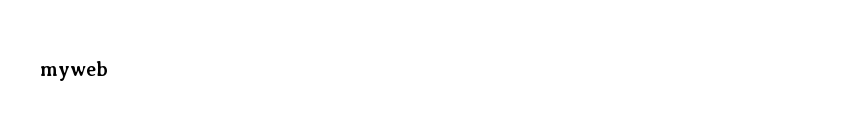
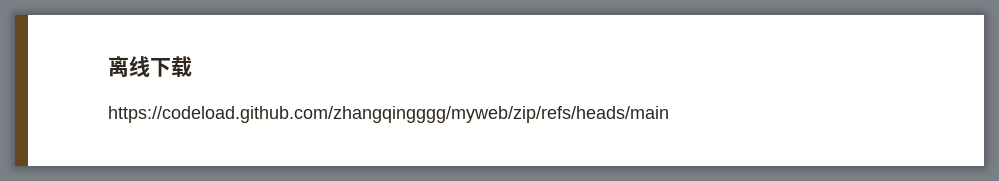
- myweb
+ 离线下载
+ https://codeload.github.com/zhangqingggg/myweb/zip/refs/heads/main

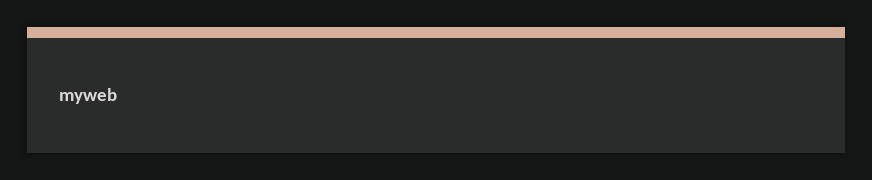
- 离线下载
- https://codeload.github.com/zhangqingggg/myweb/zip/refs/heads/main
+ myweb

